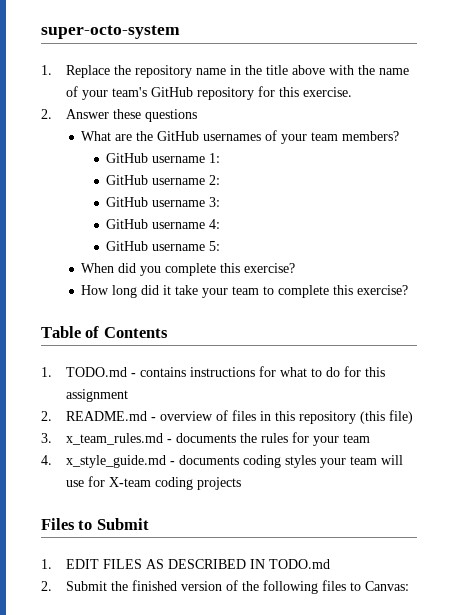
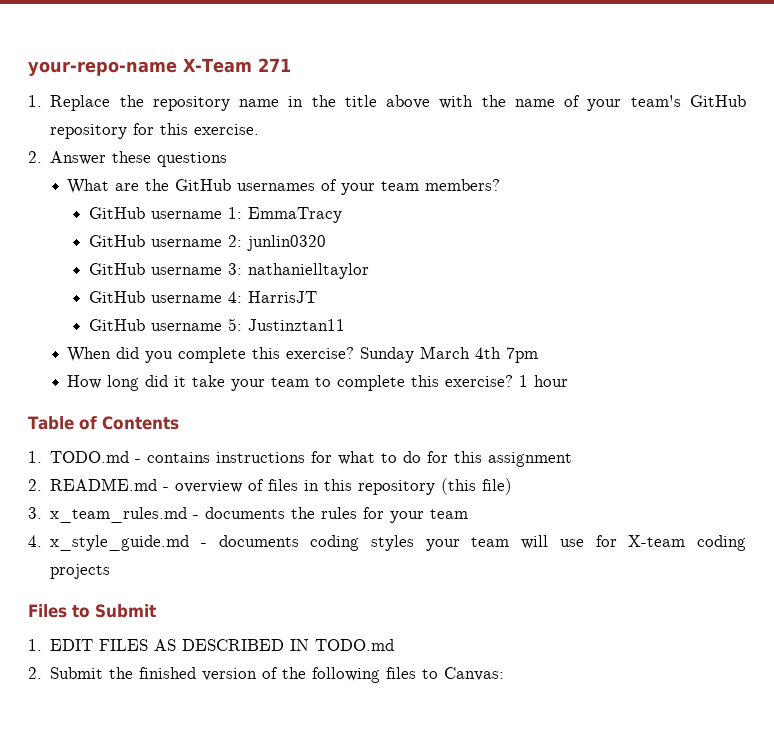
- super-octo-system
+ your-repo-name X-Team 271
- GitHub username 1:
+ GitHub username 1: EmmaTracy
- GitHub username 2:
+ GitHub username 2: junlin0320
- GitHub username 3:
+ GitHub username 3: nathanielltaylor
- GitHub username 4:
+ GitHub username 4: HarrisJT
- GitHub username 5:
+ GitHub username 5: Justinztan11
+ Sunday March 4th 7pm
+ 1 hour

